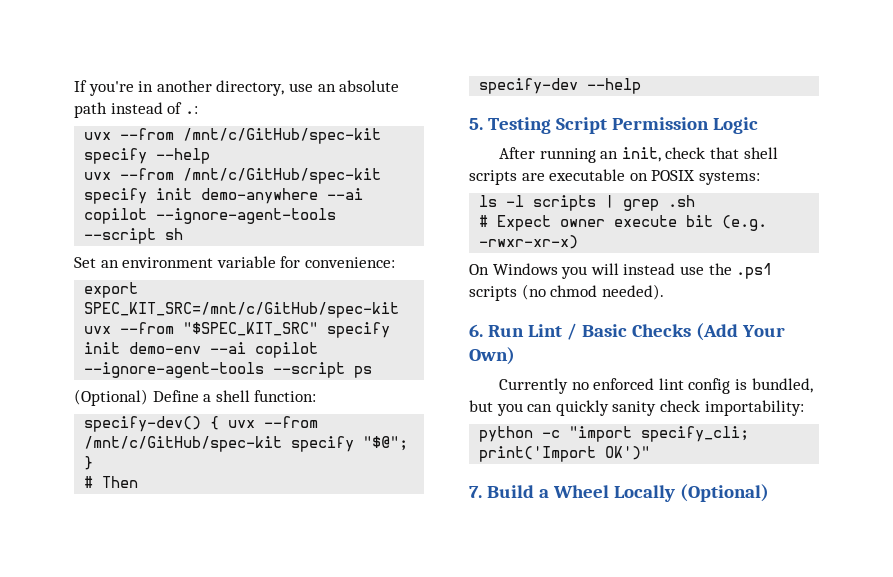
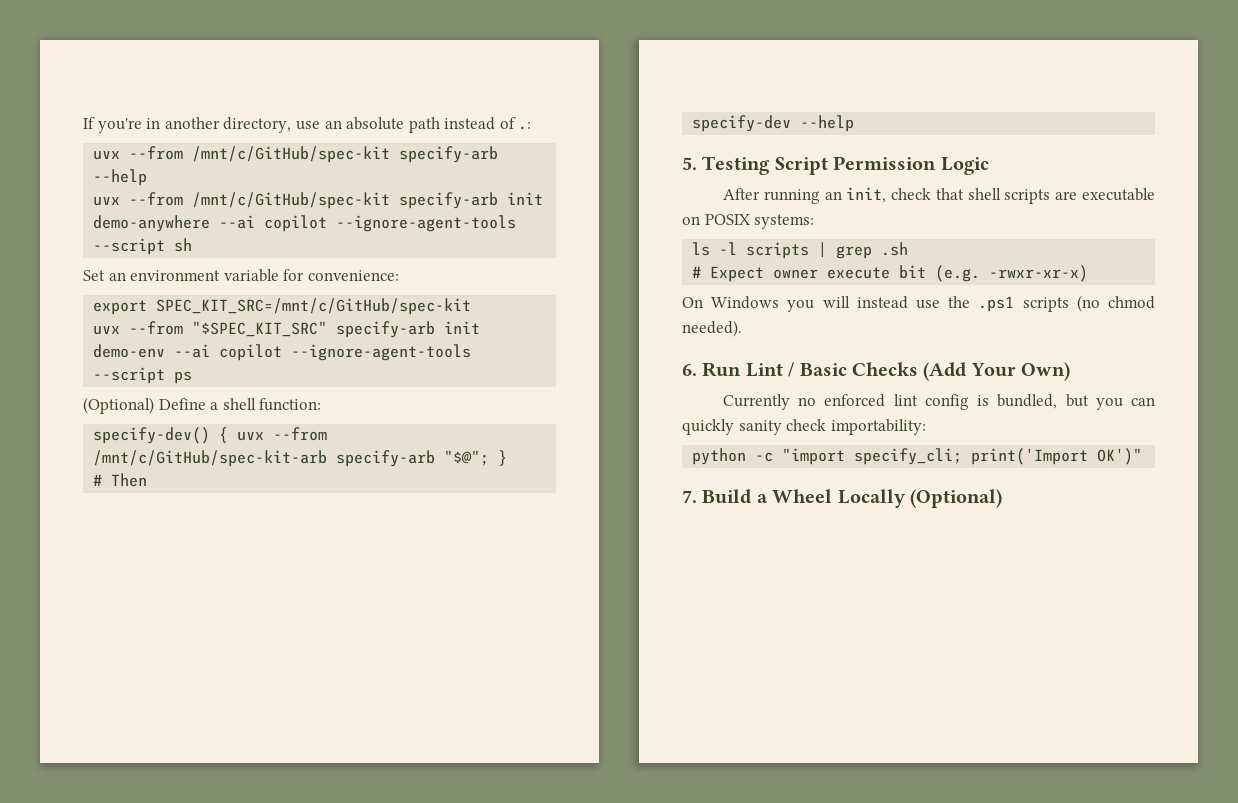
- uvx --from /mnt/c/GitHub/spec-kit specify --help
+ uvx --from /mnt/c/GitHub/spec-kit specify-arb --help
- uvx --from /mnt/c/GitHub/spec-kit specify init demo-anywhere --ai copilot --ignore-agent-tools --script sh
+ uvx --from /mnt/c/GitHub/spec-kit specify-arb init demo-anywhere --ai copilot --ignore-agent-tools --script sh
- uvx --from "$SPEC_KIT_SRC" specify init demo-env --ai copilot --ignore-agent-tools --script ps
+ uvx --from "$SPEC_KIT_SRC" specify-arb init demo-env --ai copilot --ignore-agent-tools --script ps
- specify-dev() { uvx --from /mnt/c/GitHub/spec-kit specify "$@"; }
+ specify-dev() { uvx --from /mnt/c/GitHub/spec-kit-arb specify-arb "$@"; }

